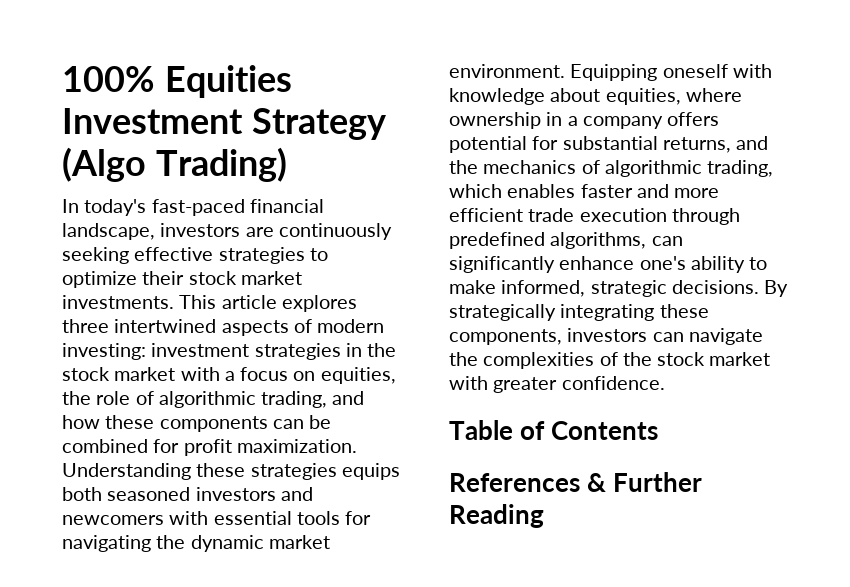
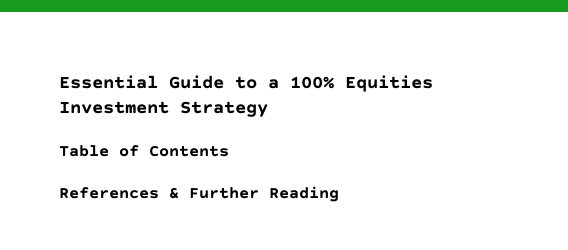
- 100% Equities Investment Strategy (Algo Trading)
- In today's fast-paced financial landscape, investors are continuously seeking effective strategies to optimize their stock market investments. This article explores three intertwined aspects of modern investing: investment strategies in the stock market with a focus on equities, the role of algorithmic trading, and how these components can be combined for profit maximization. Understanding these strategies equips both seasoned investors and newcomers with essential tools for navigating the dynamic market environment. Equipping oneself with knowledge about equities, where ownership in a company offers potential for substantial returns, and the mechanics of algorithmic trading, which enables faster and more efficient trade execution through predefined algorithms, can significantly enhance one's ability to make informed, strategic decisions. By strategically integrating these components, investors can navigate the complexities of the stock market with greater confidence.
+ Essential Guide to a 100% Equities Investment Strategy

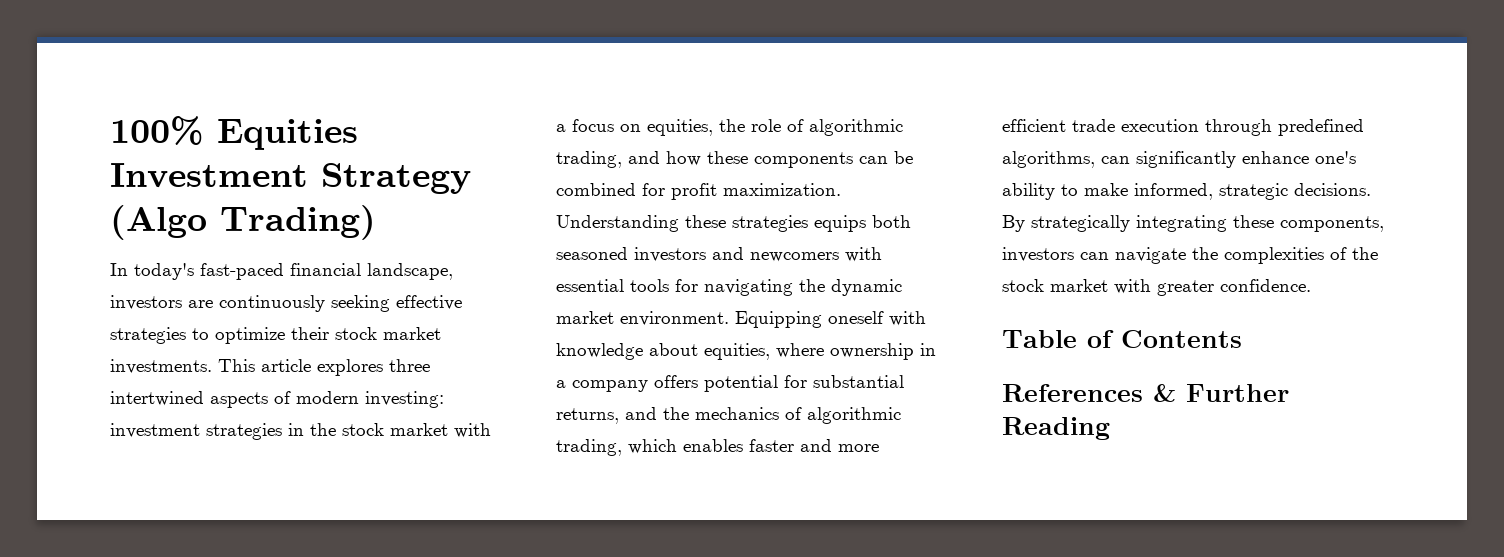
- Essential Guide to a 100% Equities Investment Strategy
+ 100% Equities Investment Strategy (Algo Trading)
+ In today's fast-paced financial landscape, investors are continuously seeking effective strategies to optimize their stock market investments. This article explores three intertwined aspects of modern investing: investment strategies in the stock market with a focus on equities, the role of algorithmic trading, and how these components can be combined for profit maximization. Understanding these strategies equips both seasoned investors and newcomers with essential tools for navigating the dynamic market environment. Equipping oneself with knowledge about equities, where ownership in a company offers potential for substantial returns, and the mechanics of algorithmic trading, which enables faster and more efficient trade execution through predefined algorithms, can significantly enhance one's ability to make informed, strategic decisions. By strategically integrating these components, investors can navigate the complexities of the stock market with greater confidence.

